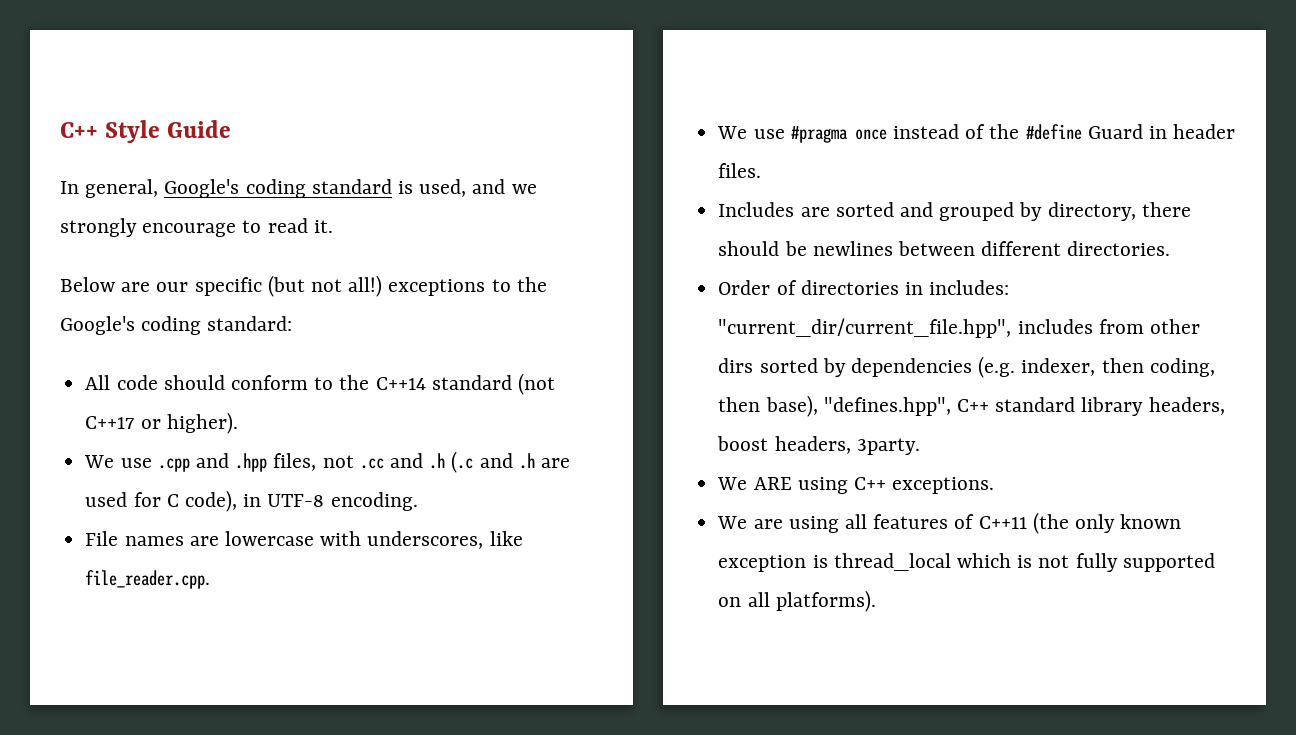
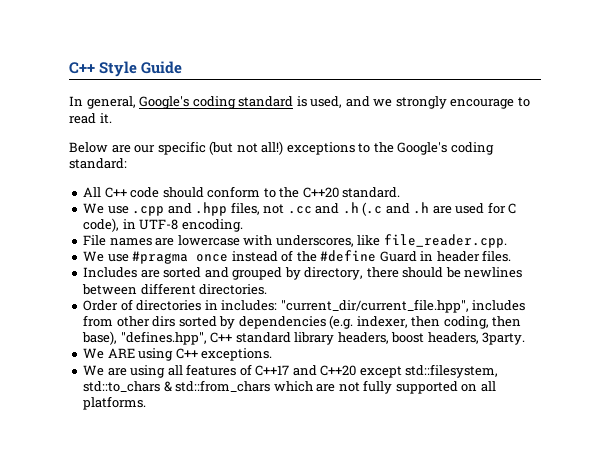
- All code should conform to the C++14 standard (not C++17 or higher).
+ All C++ code should conform to the C++20 standard.
- We are using all features of C++11 (the only known exception is thread_local which is not fully supported on all platforms).
+ We are using all features of C++17 and C++20 except std::filesystem, std::to_chars & std::from_chars which are not fully supported on all platforms.

